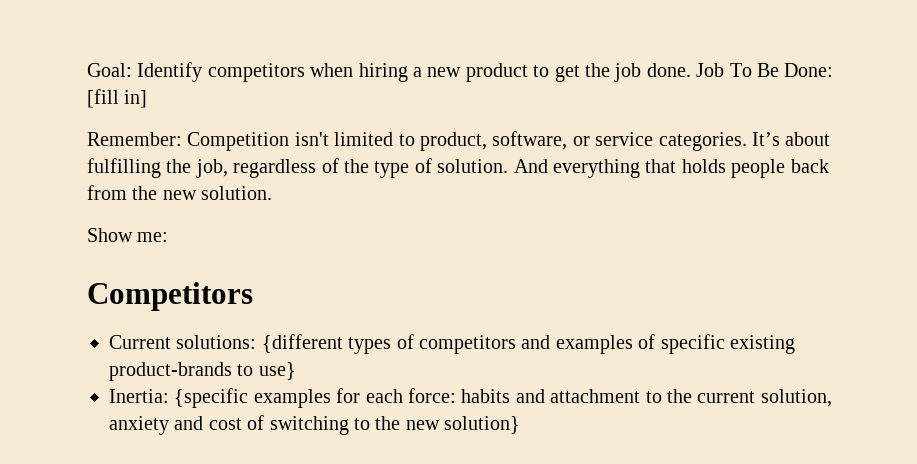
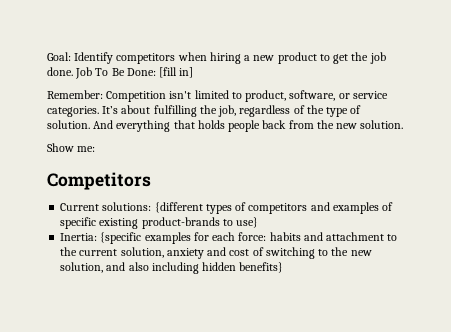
- Inertia: {specific examples for each force: habits and attachment to the current solution, anxiety and cost of switching to the new solution}
+ Inertia: {specific examples for each force: habits and attachment to the current solution, anxiety and cost of switching to the new solution, and also including hidden benefits}

